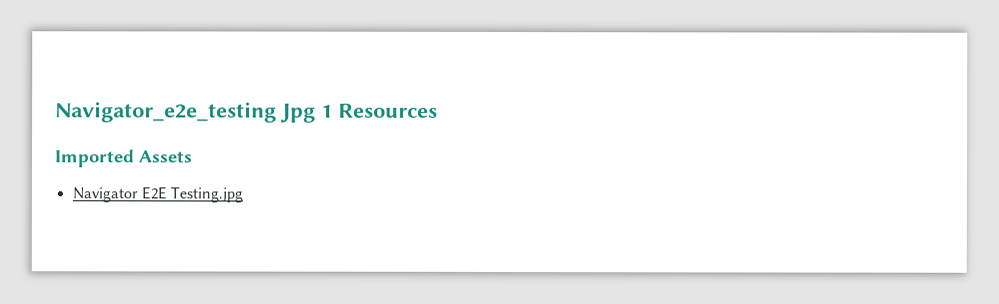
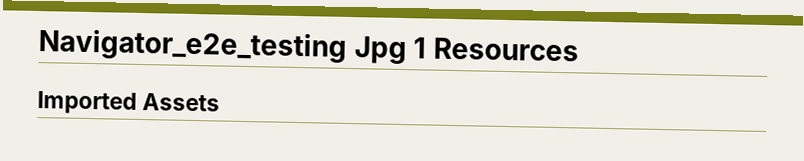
- Navigator E2E Testing.jpg

